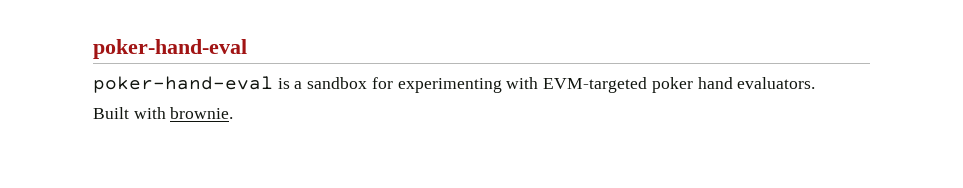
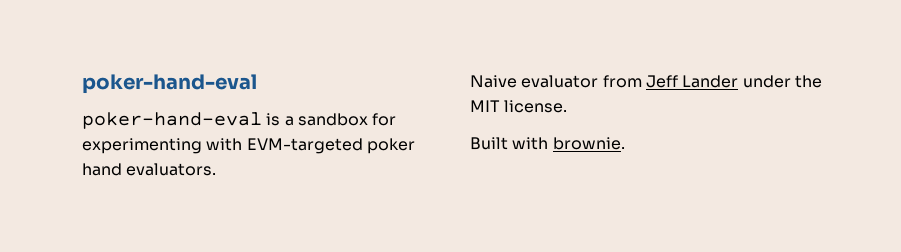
+ Naive evaluator from Jeff Lander under the MIT license.

